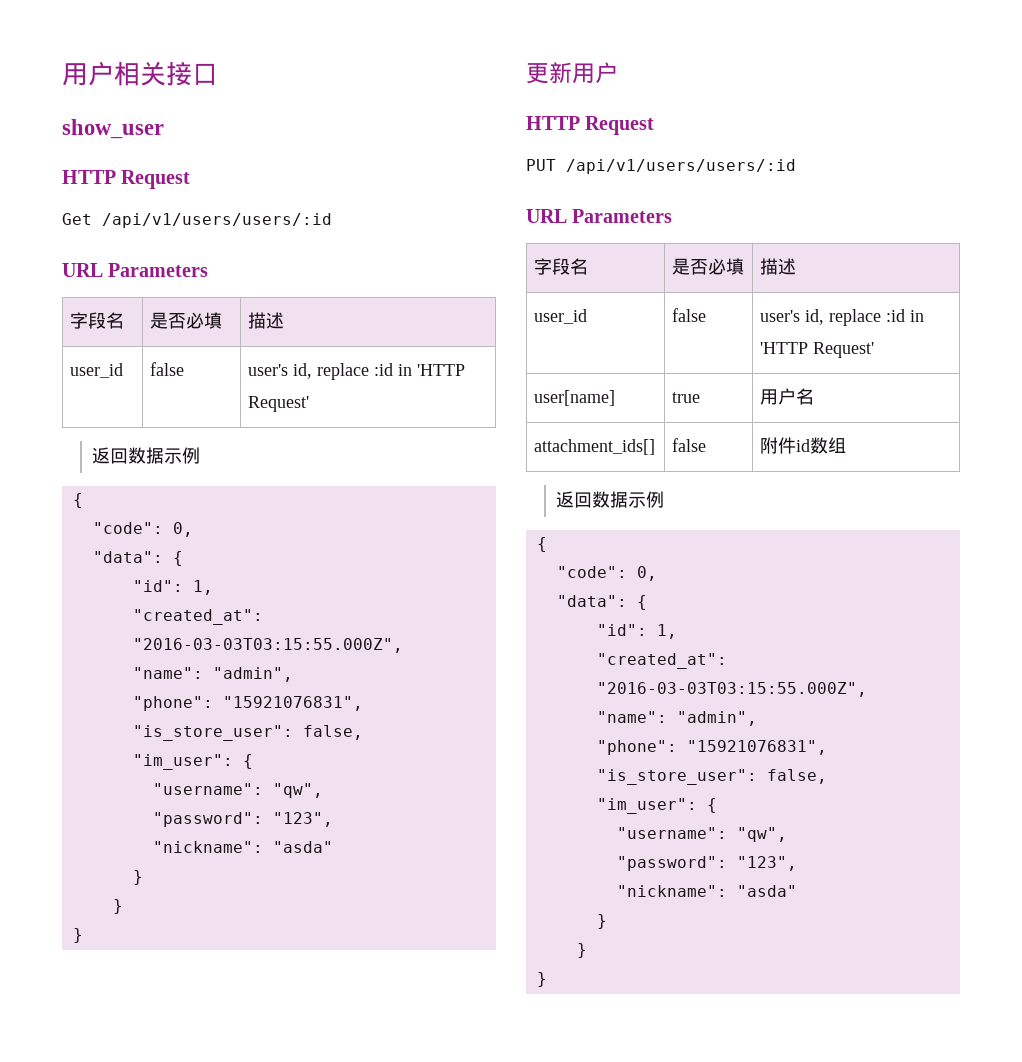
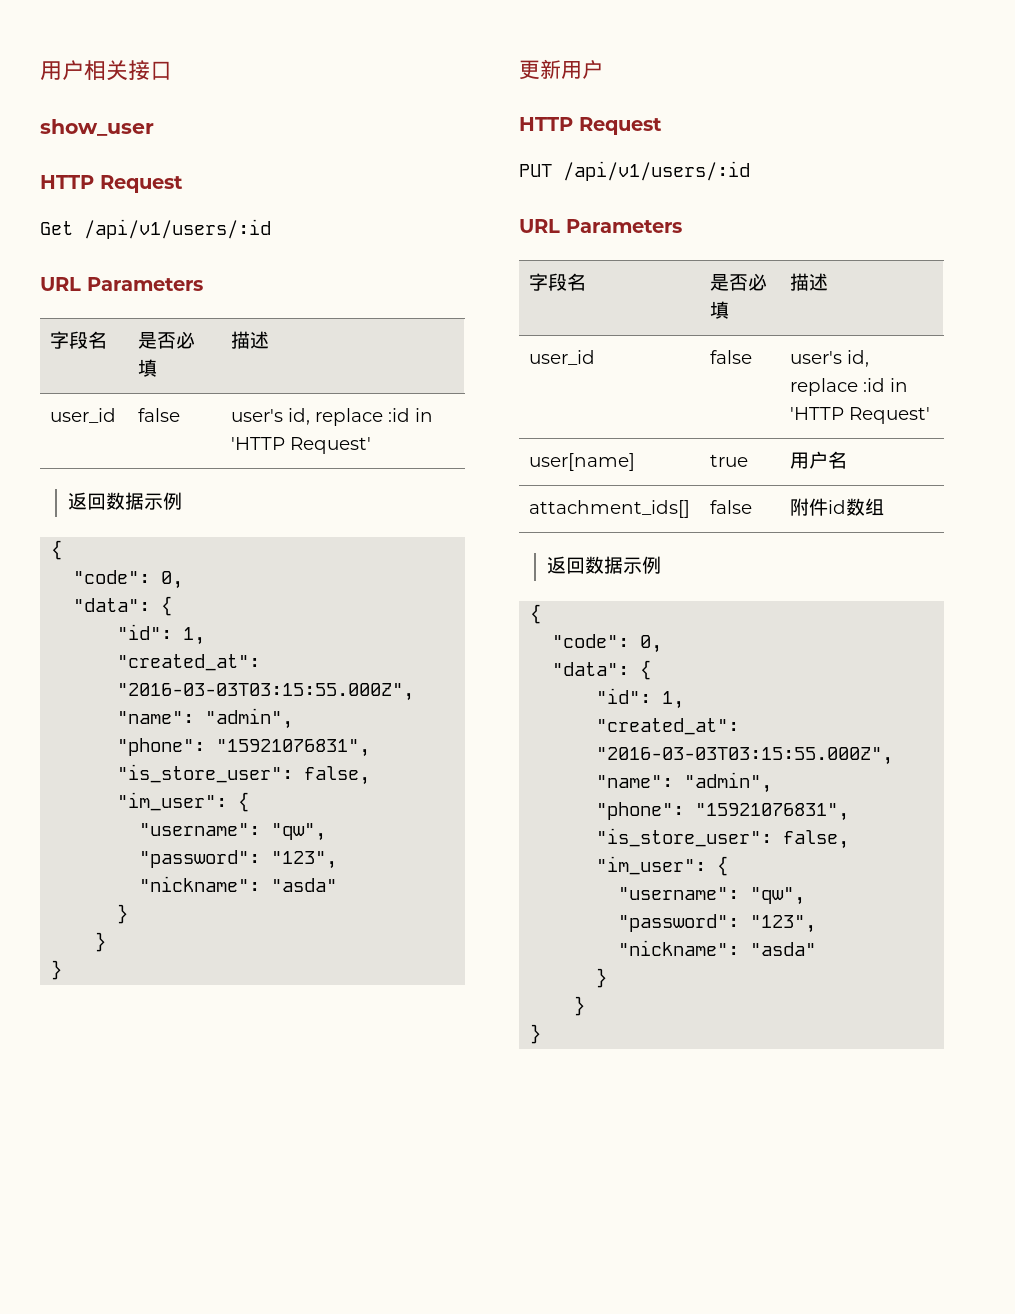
- Get /api/v1/users/users/:id
+ Get /api/v1/users/:id
- PUT /api/v1/users/users/:id
+ PUT /api/v1/users/:id

